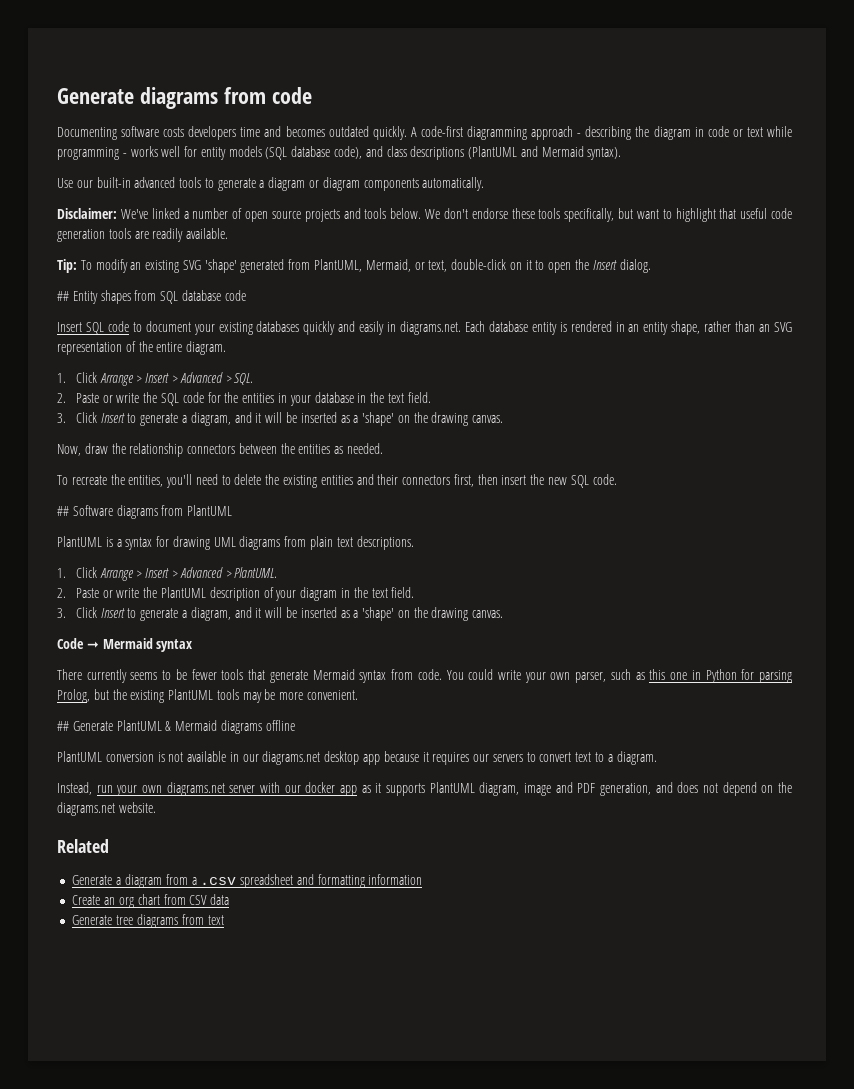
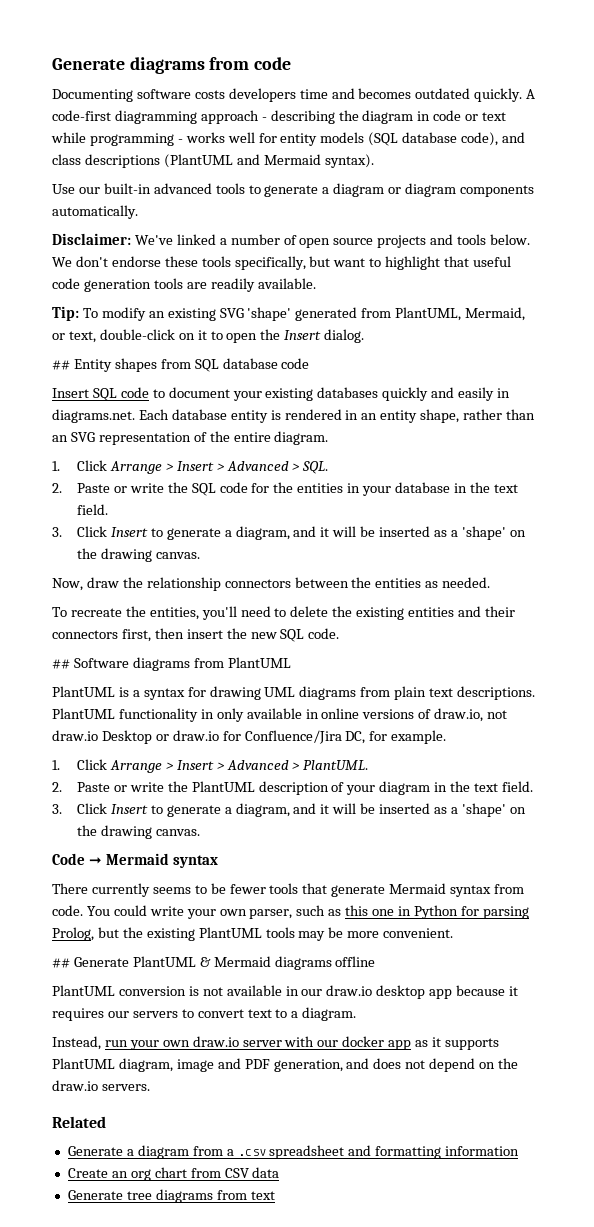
+ PlantUML functionality in only available in online versions of draw.io, not draw.io Desktop or draw.io for Confluence/Jira DC, for example.
- PlantUML conversion is not available in our diagrams.net desktop app because it requires our servers to convert text to a diagram.
+ PlantUML conversion is not available in our draw.io desktop app because it requires our servers to convert text to a diagram.
- Instead, run your own diagrams.net server with our docker app as it supports PlantUML diagram, image and PDF generation, and does not depend on the diagrams.net website.
+ Instead, run your own draw.io server with our docker app as it supports PlantUML diagram, image and PDF generation, and does not depend on the draw.io servers.

